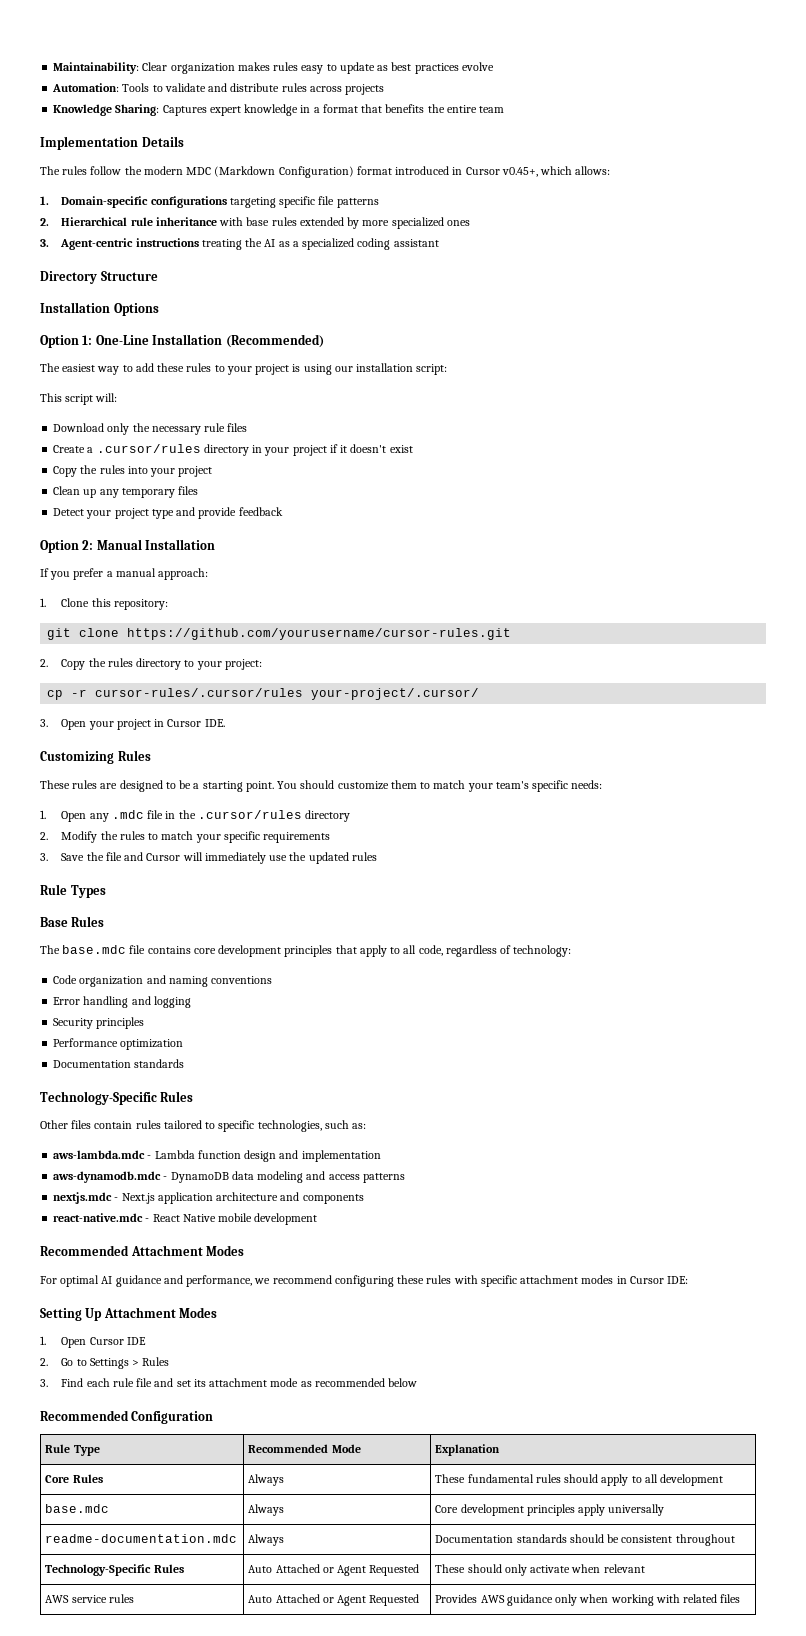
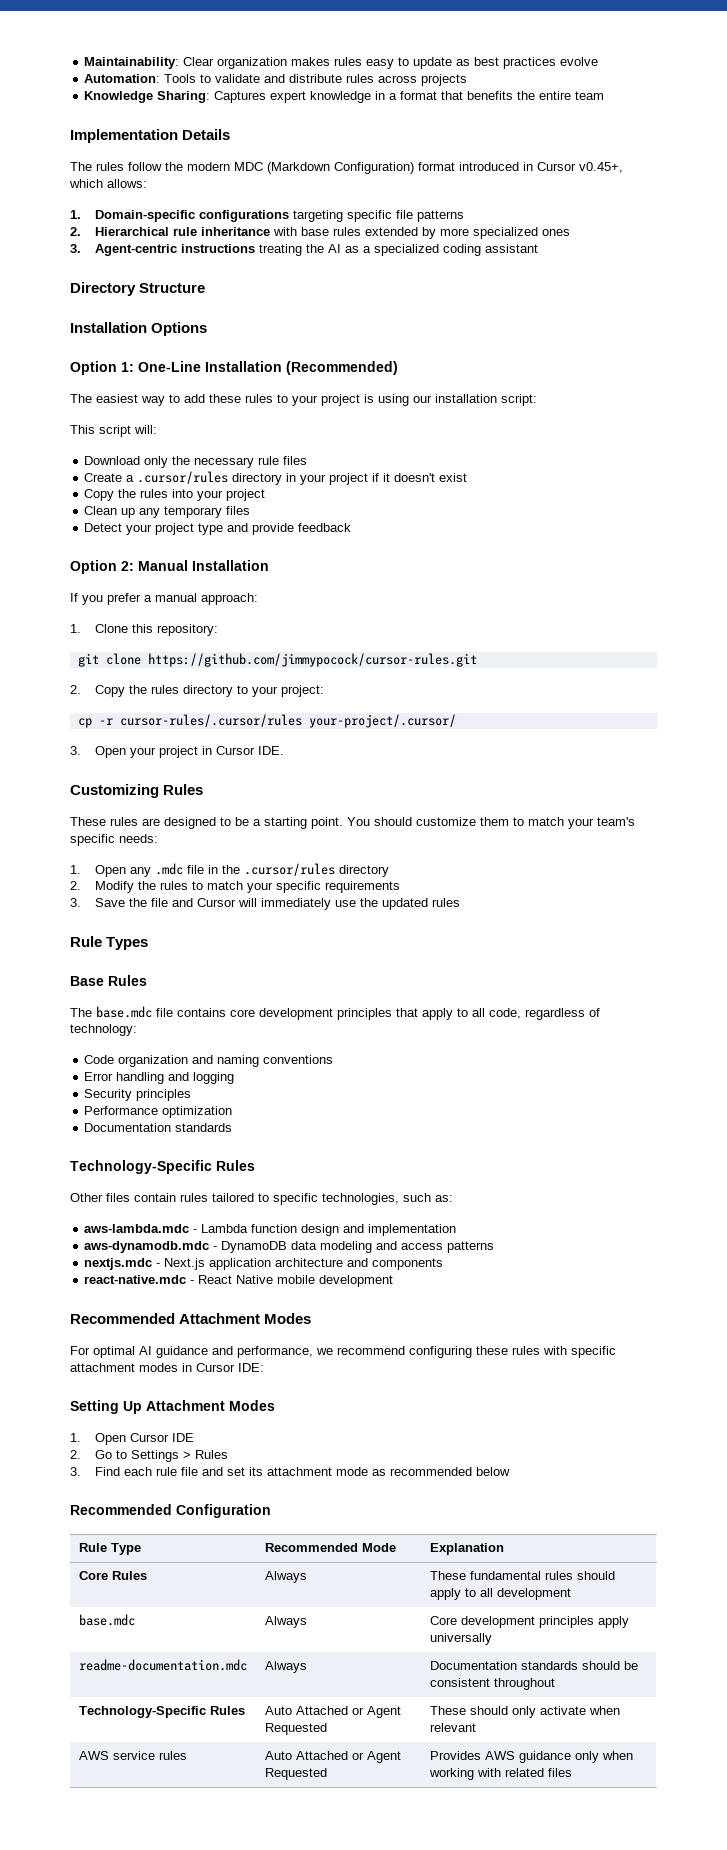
- git clone https://github.com/yourusername/cursor-rules.git
+ git clone https://github.com/jimmypocock/cursor-rules.git

